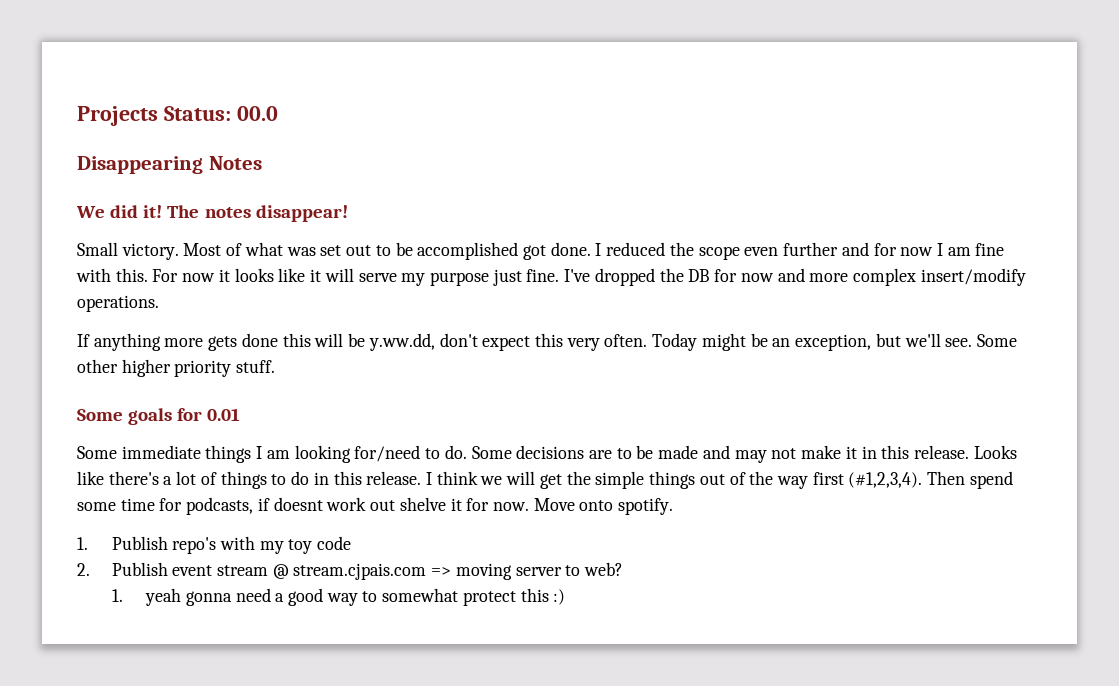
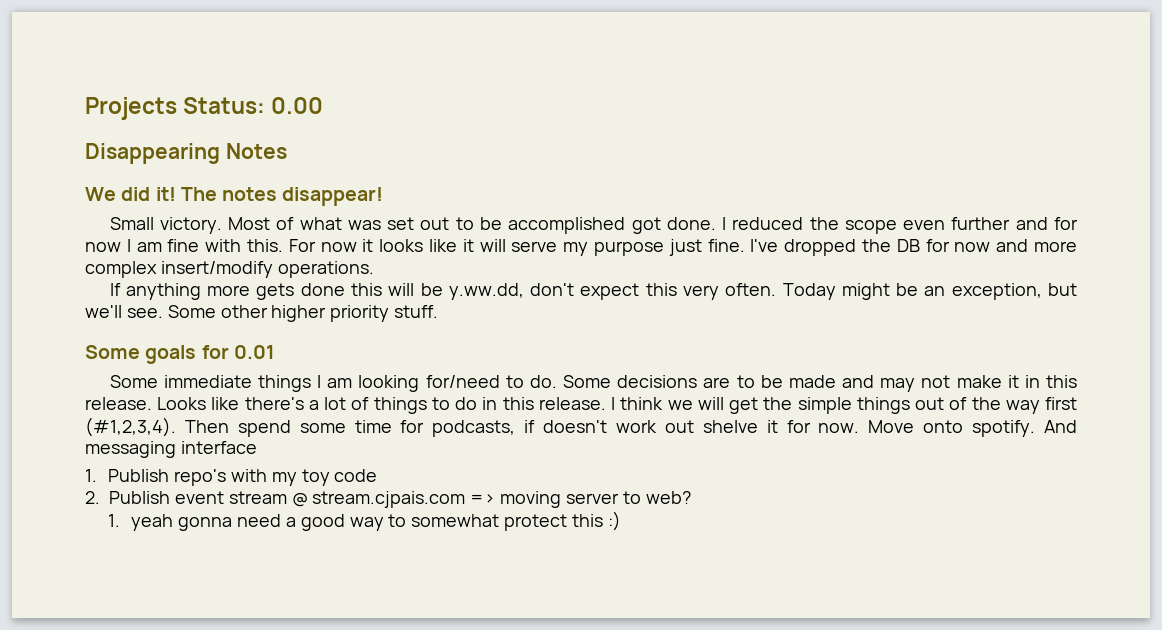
- Projects Status: 00.0
+ Projects Status: 0.00
- Then spend some time for podcasts, if doesnt work out shelve it for now.
+ Then spend some time for podcasts, if doesn't work out shelve it for now.
+ And messaging interface

